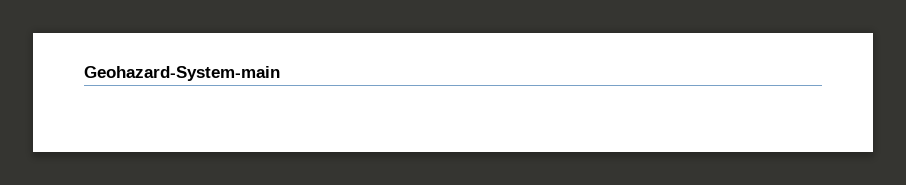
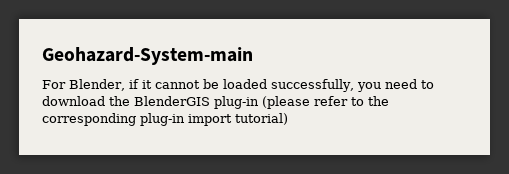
+ For Blender, if it cannot be loaded successfully, you need to download the BlenderGIS plug-in (please refer to the corresponding plug-in import tutorial)

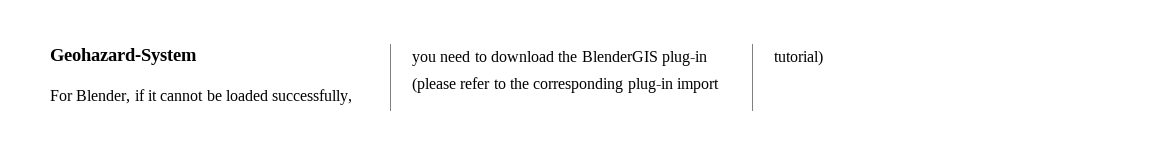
- Geohazard-System-main
+ Geohazard-System

